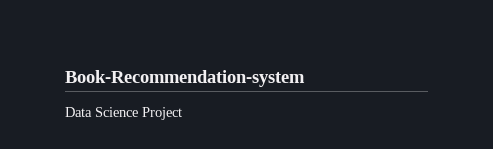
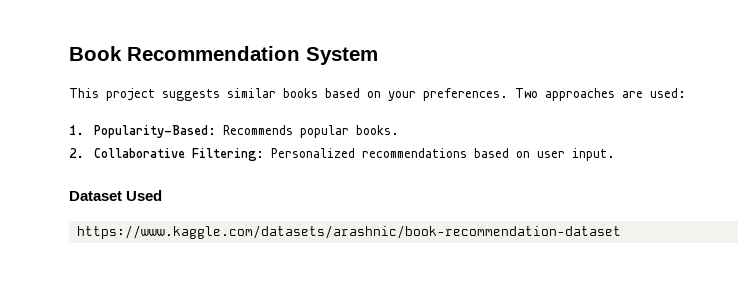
- Book-Recommendation-system
- Data Science Project
+ Book Recommendation System
+ This project suggests similar books based on your preferences. Two approaches are used:
+ 1. Popularity-Based: Recommends popular books.
+ 2. Collaborative Filtering: Personalized recommendations based on user input.
+ Dataset Used
+ https://www.kaggle.com/datasets/arashnic/book-recommendation-dataset

